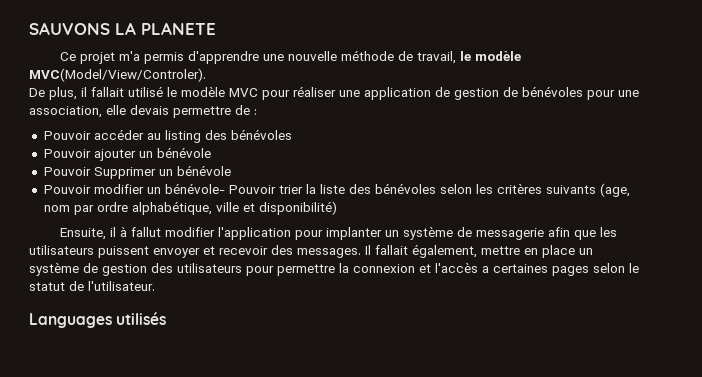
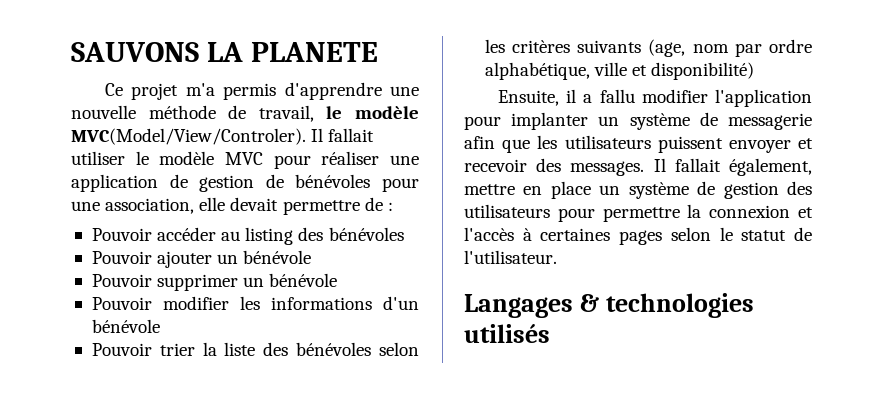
- Ce projet m'a permis d'apprendre une nouvelle méthode de travail, le modèle MVC(Model/View/Controler).
- De plus, il fallait utilisé le modèle MVC pour réaliser une application de gestion de bénévoles pour une association, elle devais permettre de :
+ Ce projet m'a permis d'apprendre une nouvelle méthode de travail, le modèle MVC(Model/View/Controler). Il fallait utiliser le modèle MVC pour réaliser une application de gestion de bénévoles pour une association, elle devait permettre de :
- Pouvoir Supprimer un bénévole
+ Pouvoir supprimer un bénévole
- Pouvoir modifier un bénévole- Pouvoir trier la liste des bénévoles selon les critères suivants (age, nom par ordre alphabétique, ville et disponibilité)
+ Pouvoir modifier les informations d'un bénévole
+ Pouvoir trier la liste des bénévoles selon les critères suivants (age, nom par ordre alphabétique, ville et disponibilité)
- Ensuite, il à fallut modifier l'application pour implanter un système de messagerie afin que les utilisateurs puissent envoyer et recevoir des messages.
+ Ensuite, il a fallu modifier l'application pour implanter un système de messagerie afin que les utilisateurs puissent envoyer et recevoir des messages.
- Il fallait également, mettre en place un système de gestion des utilisateurs pour permettre la connexion et l'accès a certaines pages selon le statut de l'utilisateur.
+ Il fallait également, mettre en place un système de gestion des utilisateurs pour permettre la connexion et l'accès à certaines pages selon le statut de l'utilisateur.
- Languages utilisés
+ Langages & technologies utilisés

